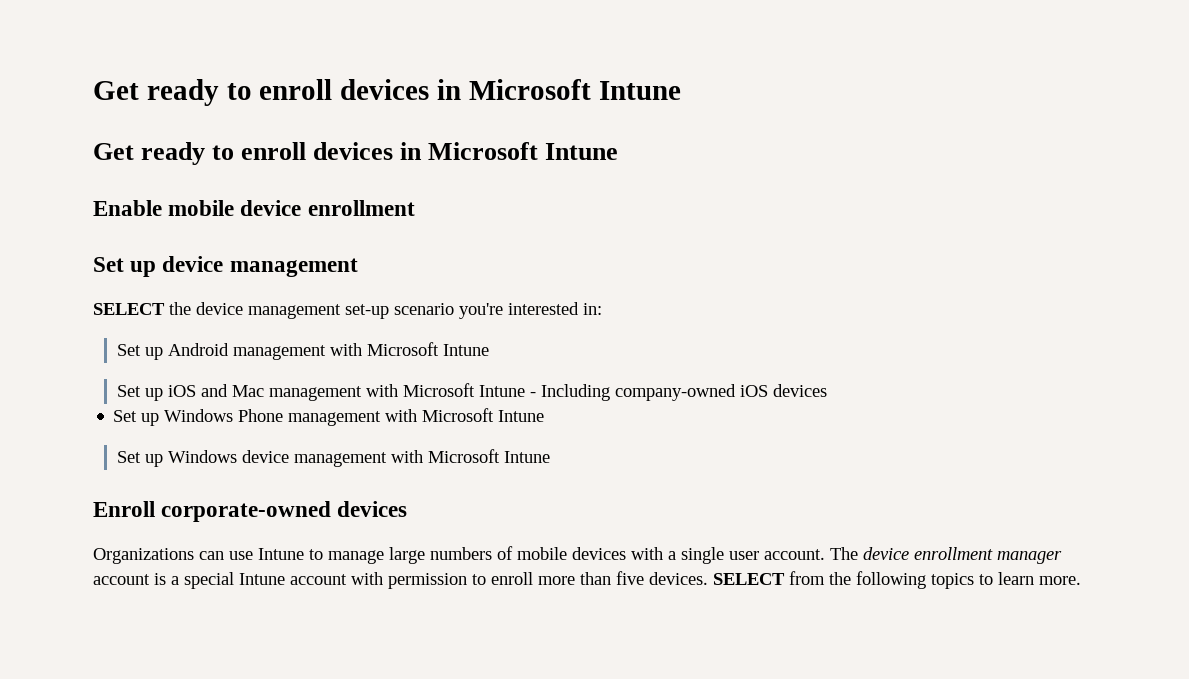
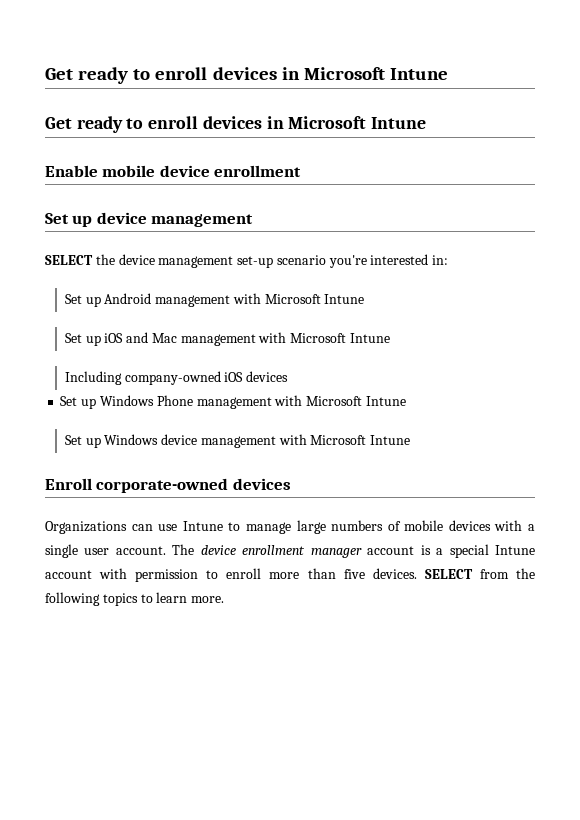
- Set up iOS and Mac management with Microsoft Intune - Including company-owned iOS devices
+ Set up iOS and Mac management with Microsoft Intune
+ Including company-owned iOS devices

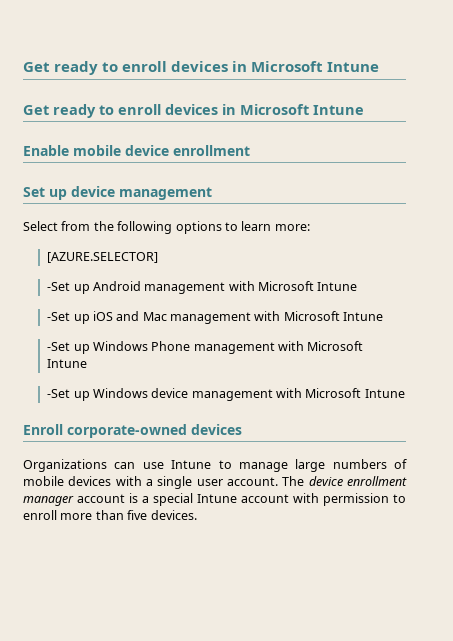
- SELECT the device management set-up scenario you're interested in:
- Set up Android management with Microsoft Intune
+ Select from the following options to learn more:
+ [AZURE.SELECTOR]
+ -Set up Android management with Microsoft Intune
- Set up iOS and Mac management with Microsoft Intune
+ -Set up iOS and Mac management with Microsoft Intune
- Including company-owned iOS devices
- Set up Windows Phone management with Microsoft Intune
+ -Set up Windows Phone management with Microsoft Intune
- Set up Windows device management with Microsoft Intune
+ -Set up Windows device management with Microsoft Intune
- SELECT from the following topics to learn more.

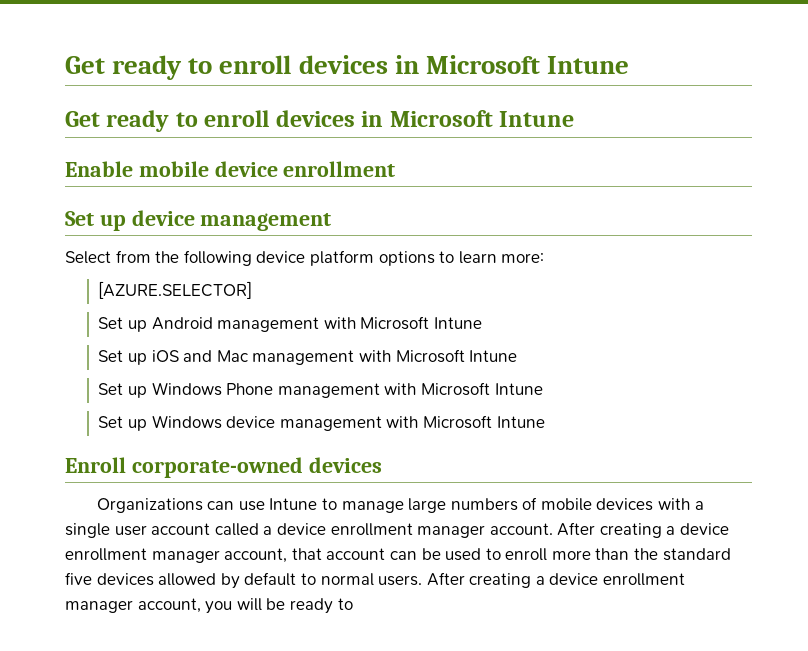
- Select from the following options to learn more:
+ Select from the following device platform options to learn more:
- -Set up Android management with Microsoft Intune
+ Set up Android management with Microsoft Intune
- -Set up iOS and Mac management with Microsoft Intune
+ Set up iOS and Mac management with Microsoft Intune
- -Set up Windows Phone management with Microsoft Intune
+ Set up Windows Phone management with Microsoft Intune
- -Set up Windows device management with Microsoft Intune
+ Set up Windows device management with Microsoft Intune
- Organizations can use Intune to manage large numbers of mobile devices with a single user account. The device enrollment manager account is a special Intune account with permission to enroll more than five devices.
+ Organizations can use Intune to manage large numbers of mobile devices with a single user account called a device enrollment manager account. After creating a device enrollment manager account, that account can be used to enroll more than the standard five devices allowed by default to normal users. After creating a device enrollment manager account, you will be ready to

